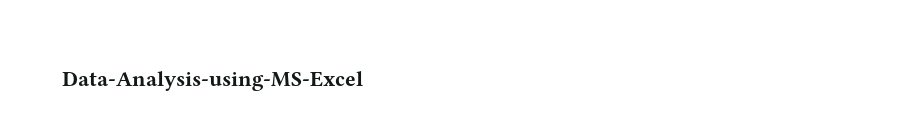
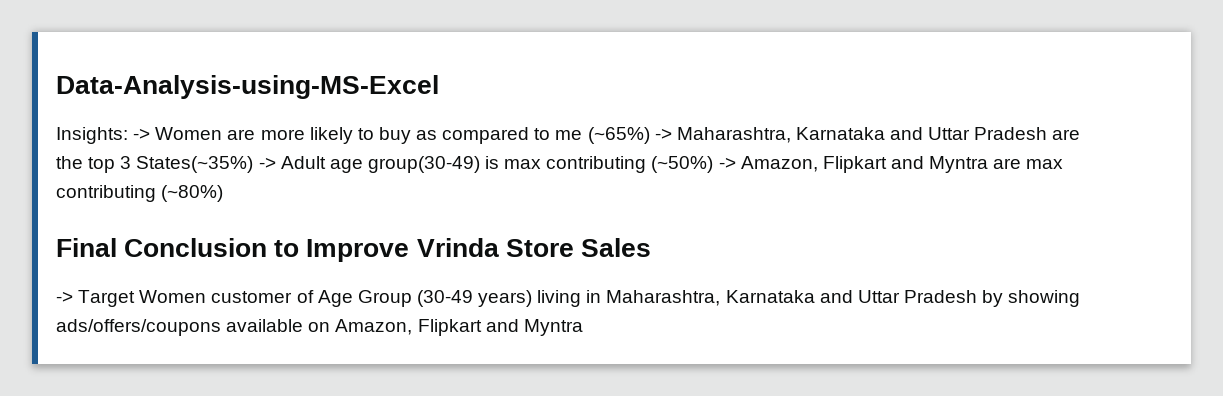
+ Insights: -> Women are more likely to buy as compared to me (~65%) -> Maharashtra, Karnataka and Uttar Pradesh are the top 3 States(~35%) -> Adult age group(30-49) is max contributing (~50%) -> Amazon, Flipkart and Myntra are max contributing (~80%)
+ Final Conclusion to Improve Vrinda Store Sales
+ -> Target Women customer of Age Group (30-49 years) living in Maharashtra, Karnataka and Uttar Pradesh by showing ads/offers/coupons available on Amazon, Flipkart and Myntra

